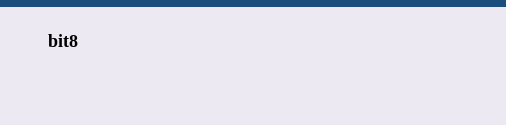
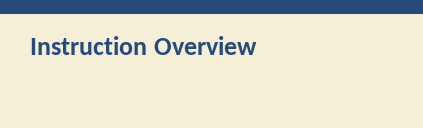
- bit8
+ Instruction Overview

